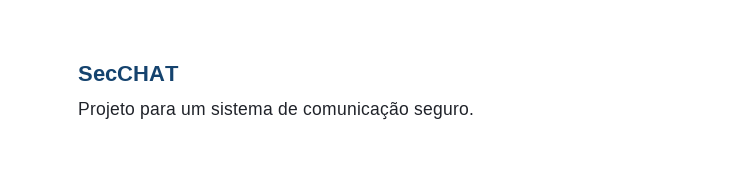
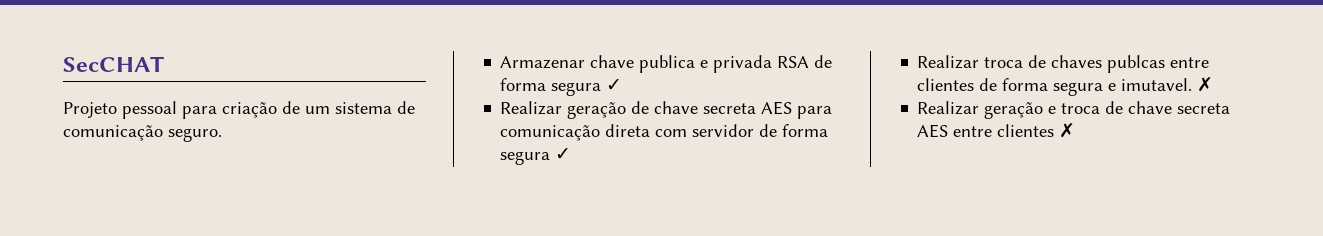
- Projeto para um sistema de comunicação seguro.
+ Projeto pessoal para criação de um sistema de comunicação seguro.
+ Armazenar chave publica e privada RSA de forma segura ✓
+ Realizar geração de chave secreta AES para comunicação direta com servidor de forma segura ✓
+ Realizar troca de chaves publcas entre clientes de forma segura e imutavel. ✗
+ Realizar geração e troca de chave secreta AES entre clientes ✗

